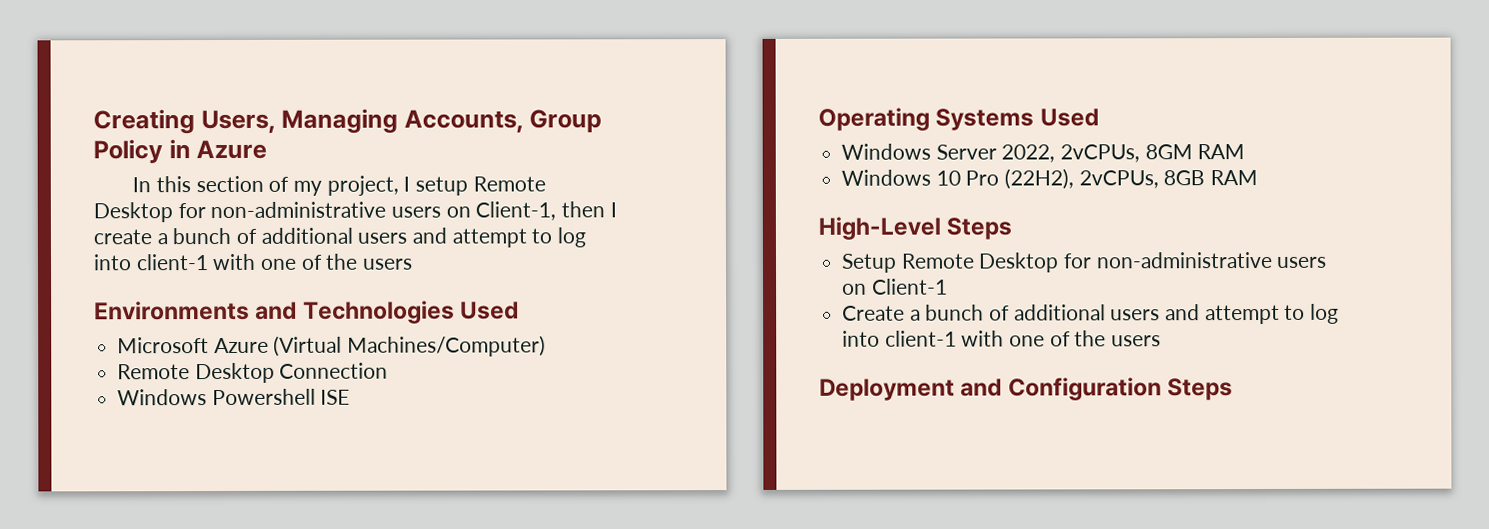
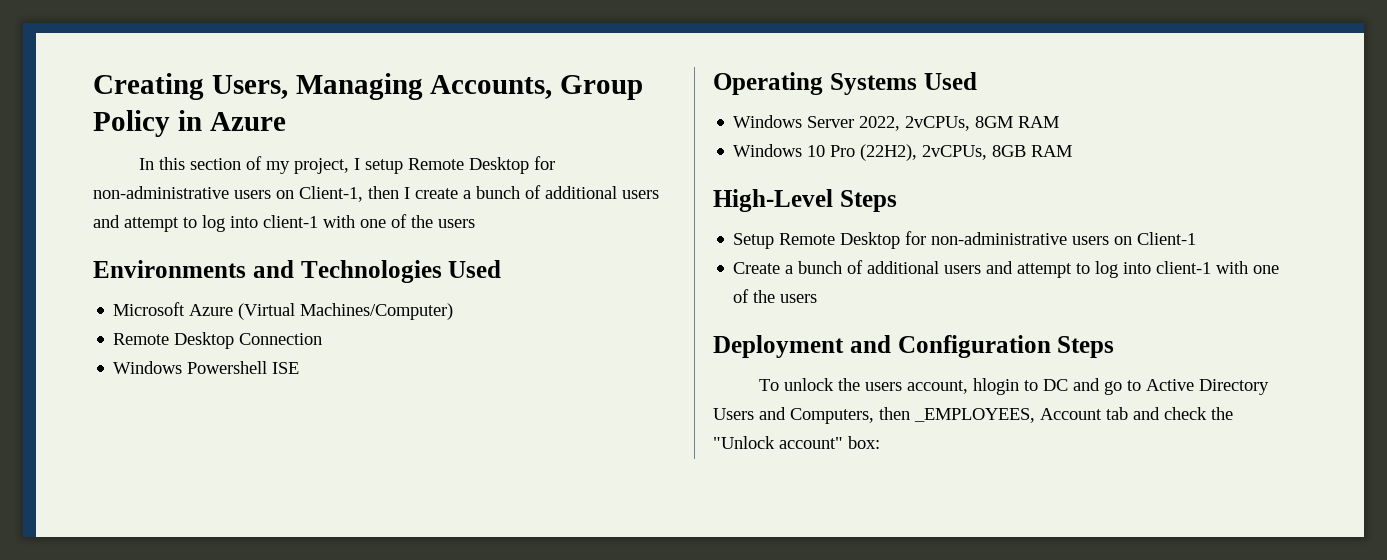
+ To unlock the users account, hlogin to DC and go to Active Directory Users and Computers, then _EMPLOYEES, Account tab and check the "Unlock account" box:

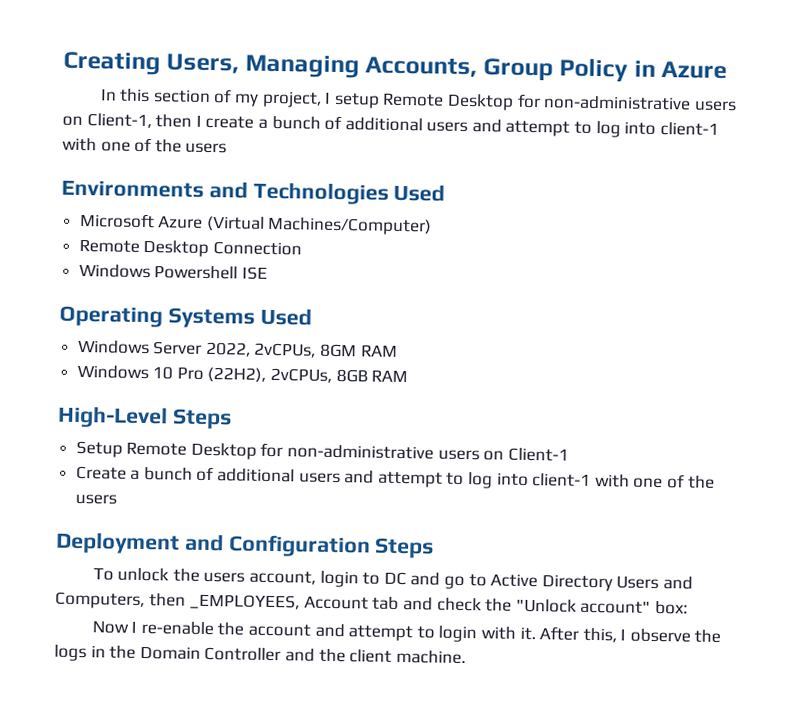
- To unlock the users account, hlogin to DC and go to Active Directory Users and Computers, then _EMPLOYEES, Account tab and check the "Unlock account" box:
+ To unlock the users account, login to DC and go to Active Directory Users and Computers, then _EMPLOYEES, Account tab and check the "Unlock account" box:
+ Now I re-enable the account and attempt to login with it. After this, I observe the logs in the Domain Controller and the client machine.

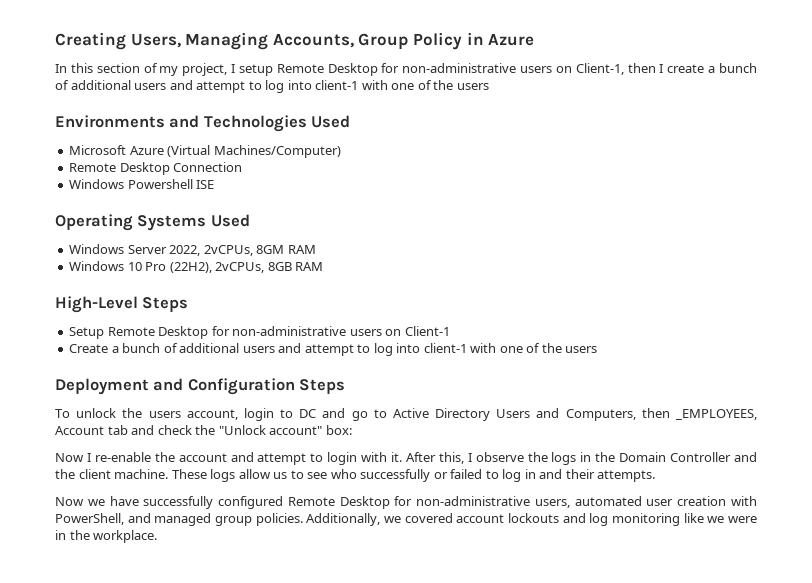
+ These logs allow us to see who successfully or failed to log in and their attempts.
+ Now we have successfully configured Remote Desktop for non-administrative users, automated user creation with PowerShell, and managed group policies. Additionally, we covered account lockouts and log monitoring like we were in the workplace.

